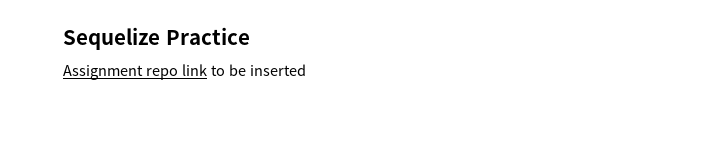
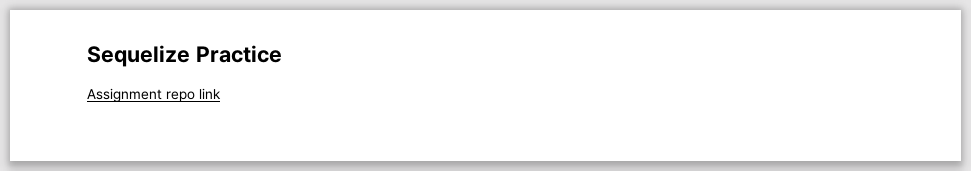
- Assignment repo link to be inserted
+ Assignment repo link

